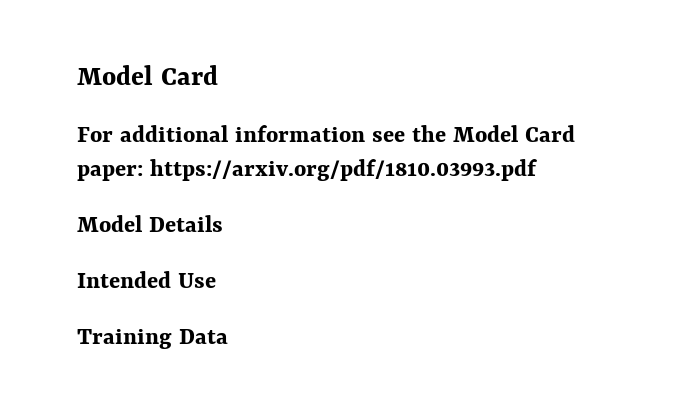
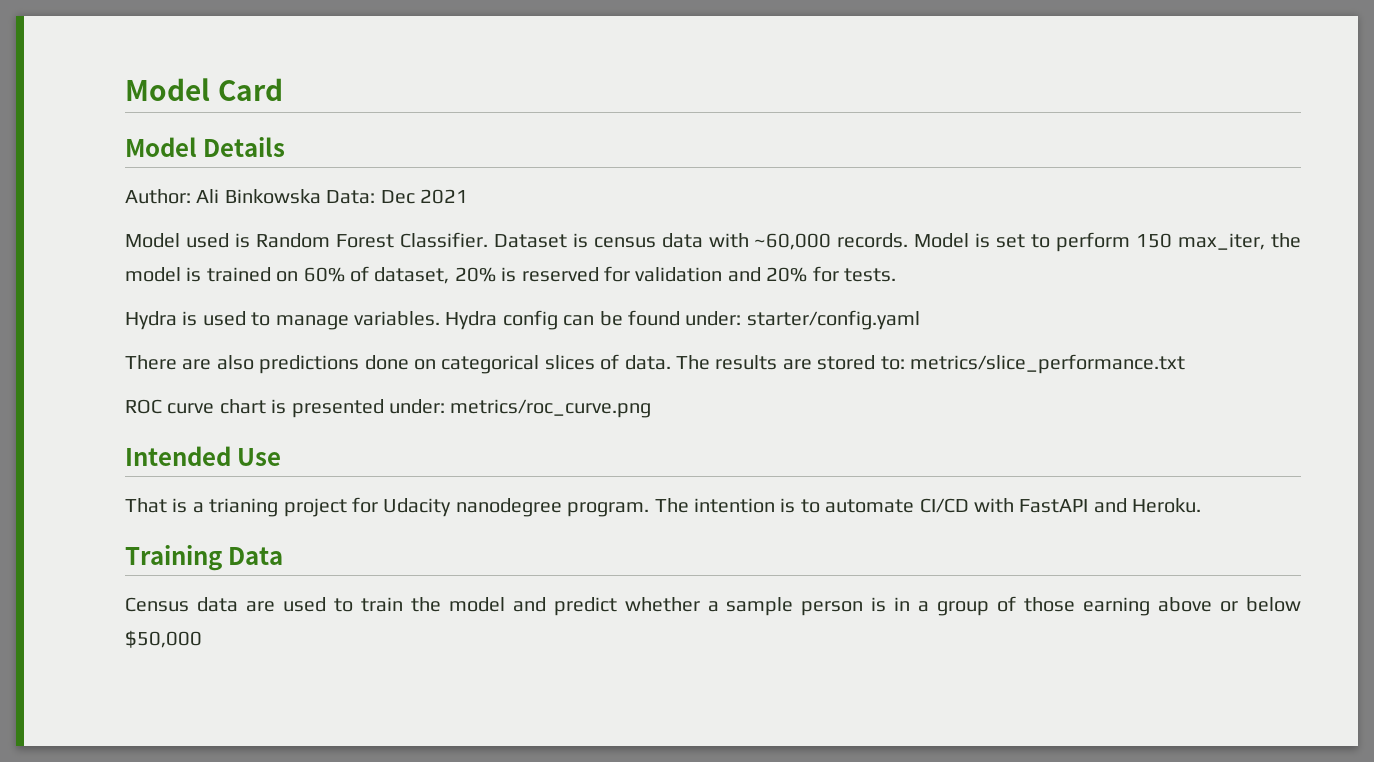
- For additional information see the Model Card paper: https://arxiv.org/pdf/1810.03993.pdf
  Model Details
+ Author: Ali Binkowska Data: Dec 2021
+ Model used is Random Forest Classifier. Dataset is census data with ~60,000 records. Model is set to perform 150 max_iter, the model is trained on 60% of dataset, 20% is reserved for validation and 20% for tests.
+ Hydra is used to manage variables. Hydra config can be found under: starter/config.yaml
+ There are also predictions done on categorical slices of data. The results are stored to: metrics/slice_performance.txt
+ ROC curve chart is presented under: metrics/roc_curve.png
  Intended Use
+ That is a trianing project for Udacity nanodegree program. The intention is to automate CI/CD with FastAPI and Heroku.
  Training Data
+ Census data are used to train the model and predict whether a sample person is in a group of those earning above or below $50,000

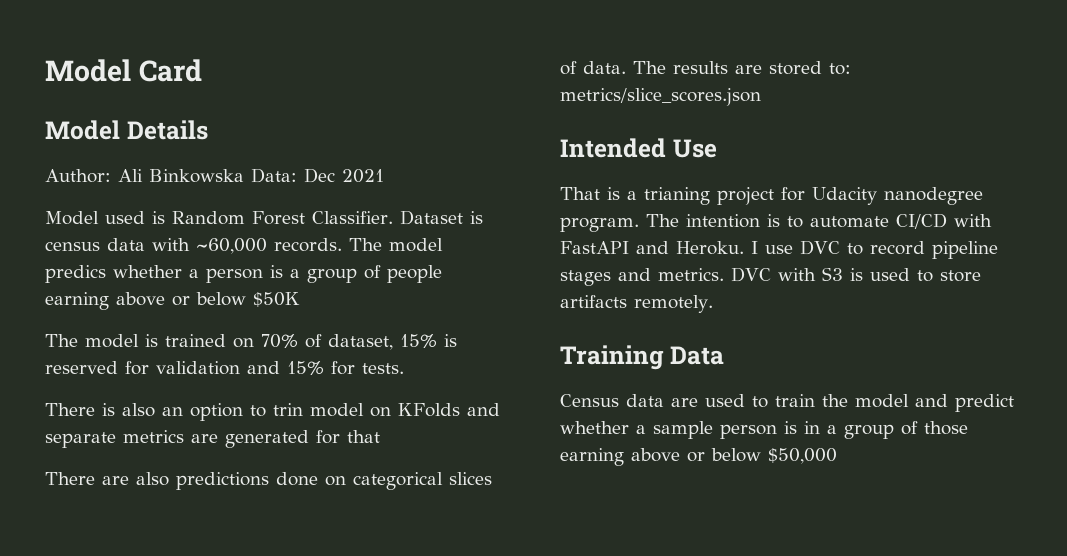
- Model is set to perform 150 max_iter, the model is trained on 60% of dataset, 20% is reserved for validation and 20% for tests.
+ The model predics whether a person is a group of people earning above or below $50K
+ The model is trained on 70% of dataset, 15% is reserved for validation and 15% for tests.
- Hydra is used to manage variables. Hydra config can be found under: starter/config.yaml
+ There is also an option to trin model on KFolds and separate metrics are generated for that
- The results are stored to: metrics/slice_performance.txt
- ROC curve chart is presented under: metrics/roc_curve.png
+ The results are stored to: metrics/slice_scores.json
+ I use DVC to record pipeline stages and metrics. DVC with S3 is used to store artifacts remotely.

